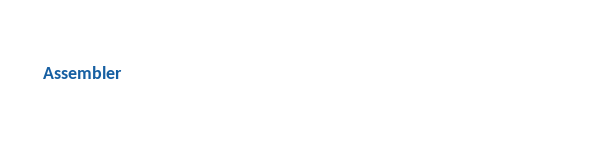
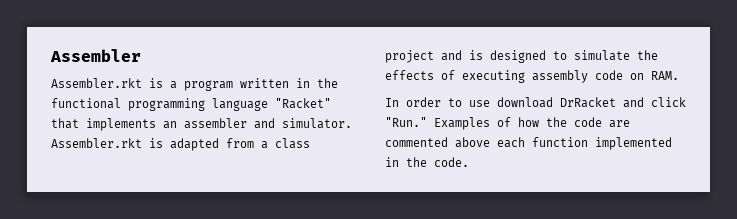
+ Assembler.rkt is a program written in the functional programming language "Racket" that implements an assembler and simulator. Assembler.rkt is adapted from a class project and is designed to simulate the effects of executing assembly code on RAM.
+ In order to use download DrRacket and click "Run." Examples of how the code are commented above each function implemented in the code.

